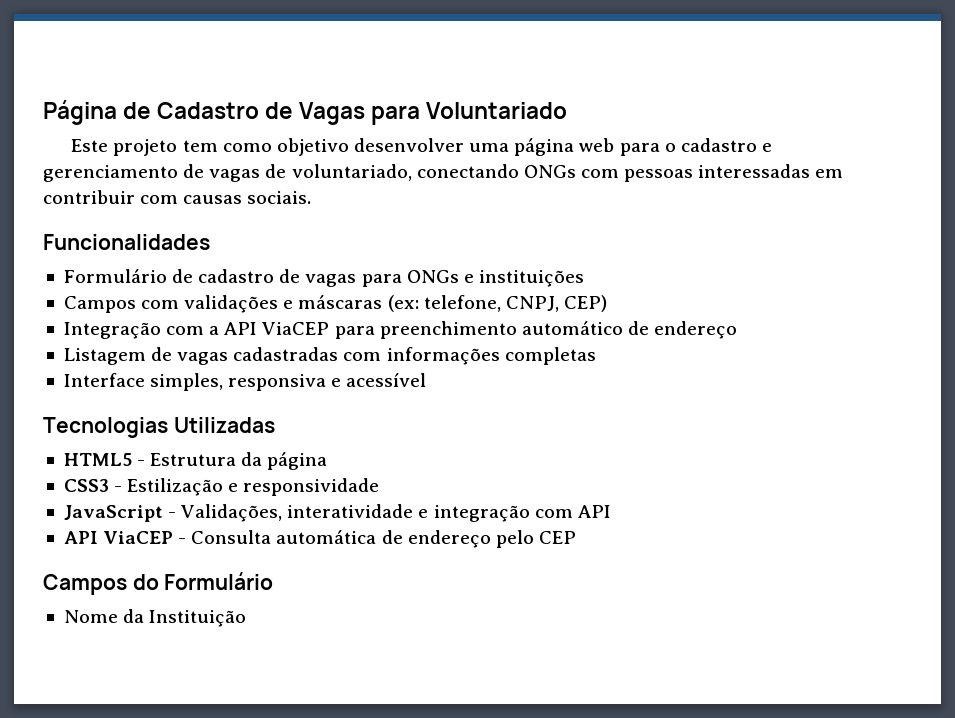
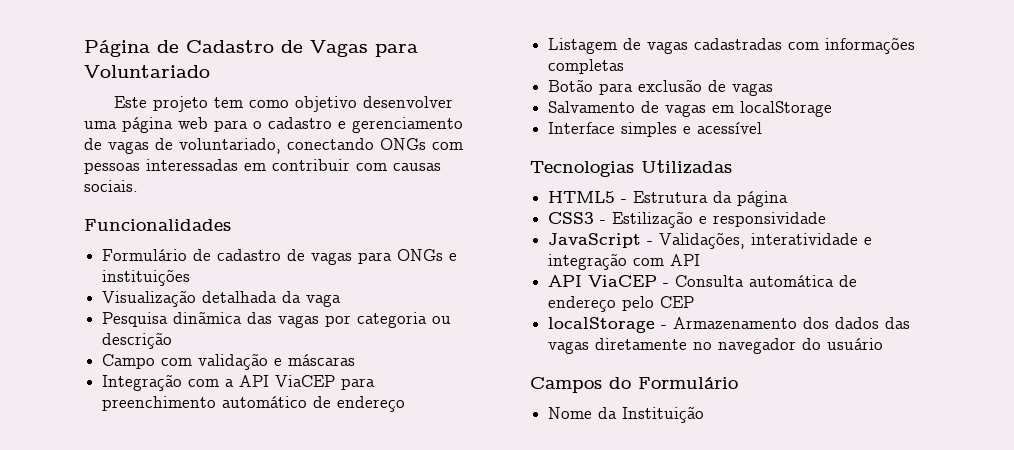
- Campos com validações e máscaras (ex: telefone, CNPJ, CEP)
+ Visualização detalhada da vaga
+ Pesquisa dinãmica das vagas por categoria ou descrição
+ Campo com validação e máscaras
+ Botão para exclusão de vagas
+ Salvamento de vagas em localStorage
- Interface simples, responsiva e acessível
+ Interface simples e acessível
+ localStorage - Armazenamento dos dados das vagas diretamente no navegador do usuário

